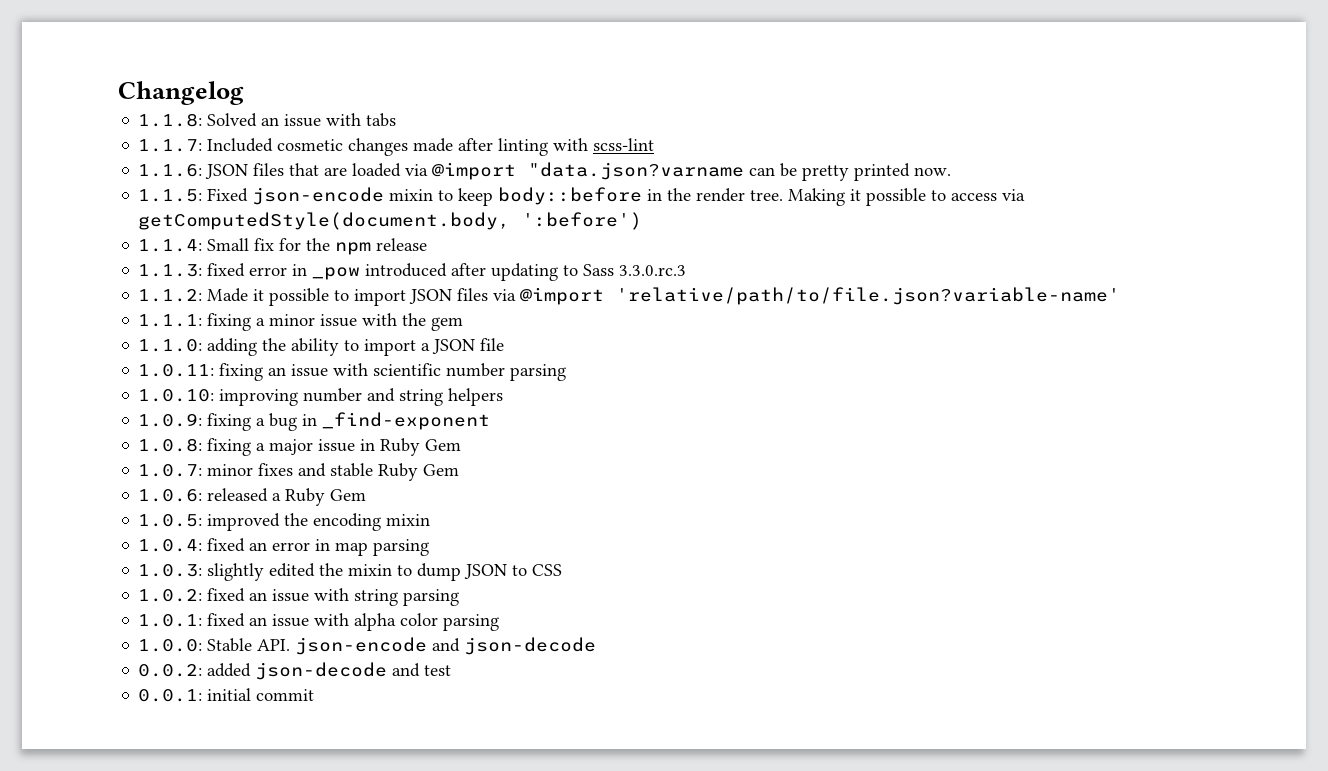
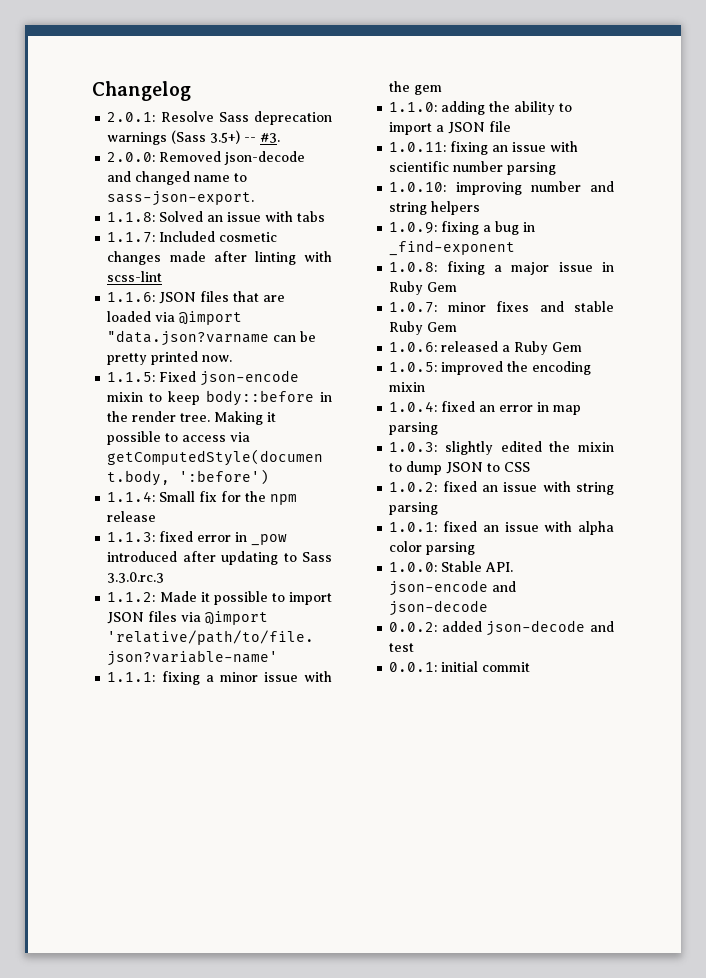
+ 2.0.1: Resolve Sass deprecation warnings (Sass 3.5+) -- #3.
+ 2.0.0: Removed json-decode and changed name to sass-json-export.

